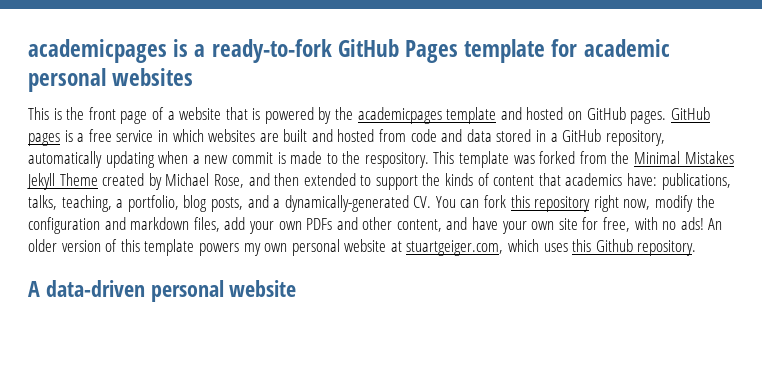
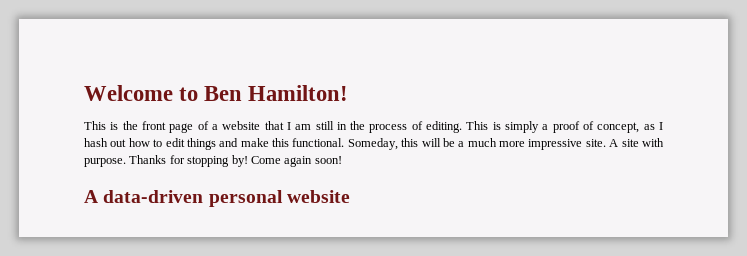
- academicpages is a ready-to-fork GitHub Pages template for academic personal websites
+ Welcome to Ben Hamilton!
- This is the front page of a website that is powered by the academicpages template and hosted on GitHub pages. GitHub pages is a free service in which websites are built and hosted from code and data stored in a GitHub repository, automatically updating when a new commit is made to the respository. This template was forked from the Minimal Mistakes Jekyll Theme created by Michael Rose, and then extended to support the kinds of content that academics have: publications, talks, teaching, a portfolio, blog posts, and a dynamically-generated CV. You can fork this repository right now, modify the configuration and markdown files, add your own PDFs and other content, and have your own site for free, with no ads! An older version of this template powers my own personal website at stuartgeiger.com, which uses this Github repository.
+ This is the front page of a website that I am still in the process of editing. This is simply a proof of concept, as I hash out how to edit things and make this functional. Someday, this will be a much more impressive site. A site with purpose. Thanks for stopping by! Come again soon!

